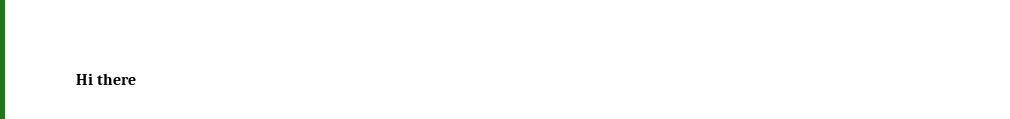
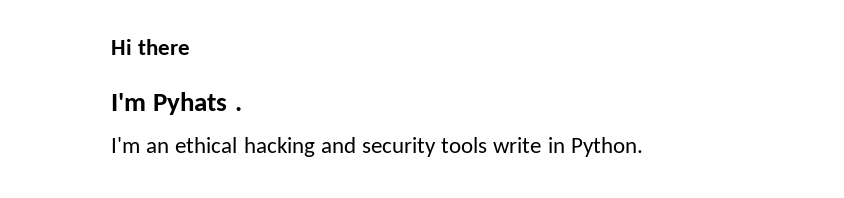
+ I'm Pyhats .
+ I'm an ethical hacking and security tools write in Python.

